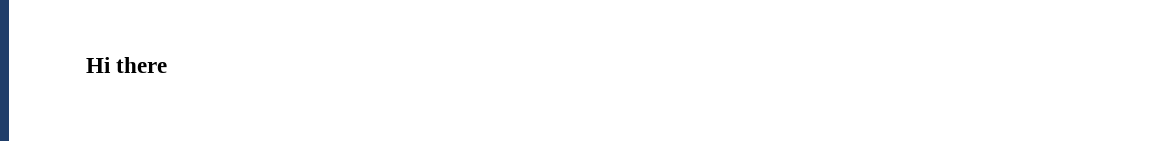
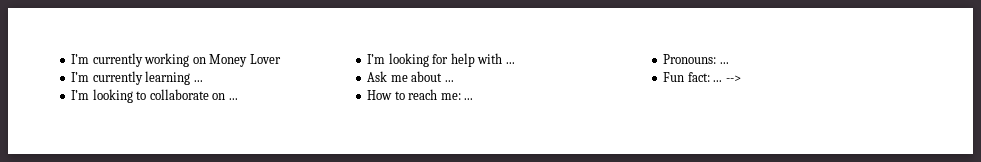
- Hi there
+ I’m currently working on Money Lover
+ I’m currently learning ...
+ I’m looking to collaborate on ...
+ I’m looking for help with ...
+ Ask me about ...
+ How to reach me: ...
+ Pronouns: ...
+ Fun fact: ... -->

